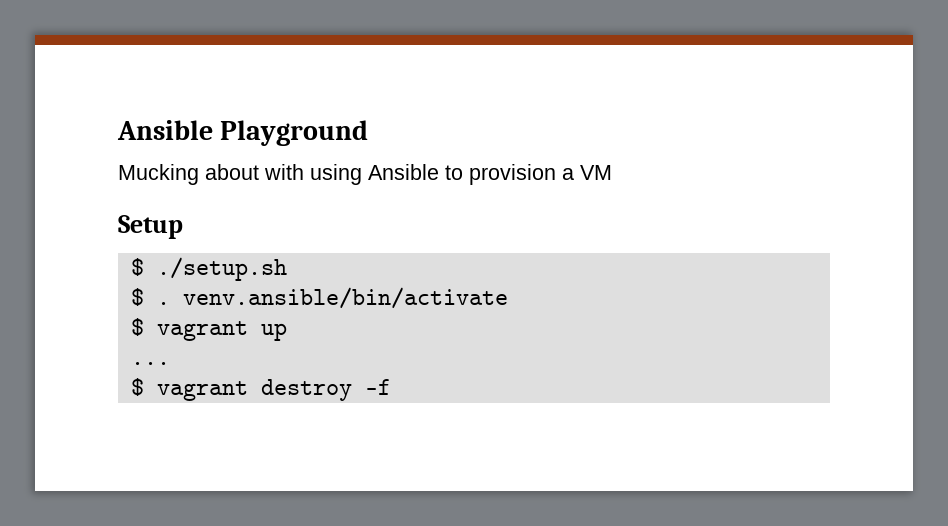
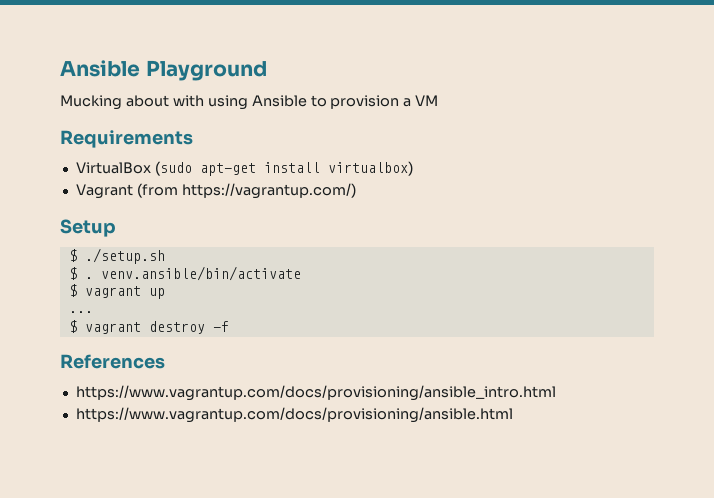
+ Requirements
+ VirtualBox (sudo apt-get install virtualbox)
+ Vagrant (from https://vagrantup.com/)
+ References
+ https://www.vagrantup.com/docs/provisioning/ansible_intro.html
+ https://www.vagrantup.com/docs/provisioning/ansible.html

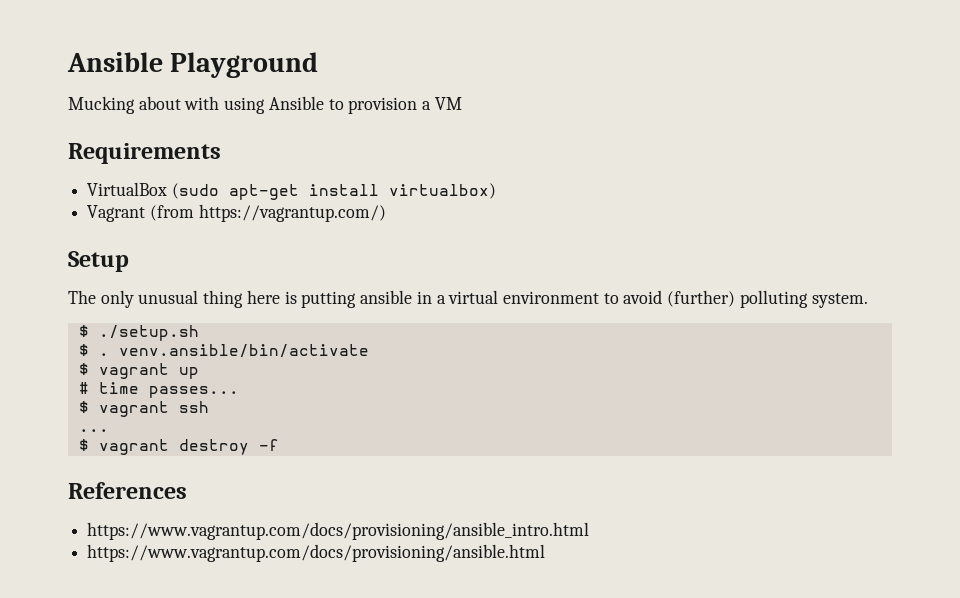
+ The only unusual thing here is putting ansible in a virtual environment to avoid (further) polluting system.
+ # time passes...
+ $ vagrant ssh

